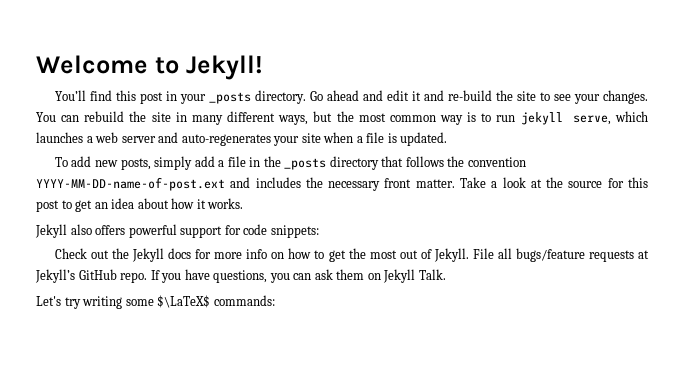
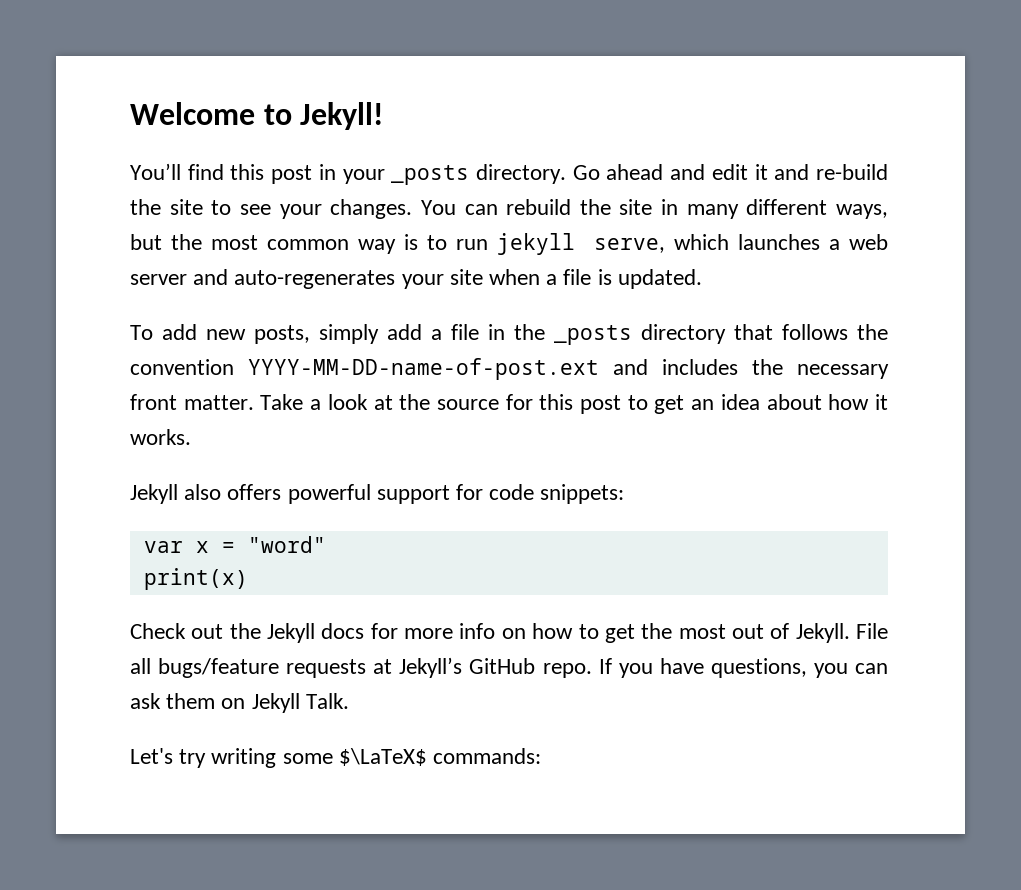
+ var x = "word"
+ print(x)

